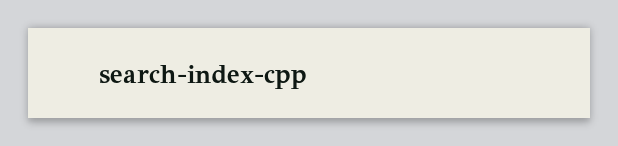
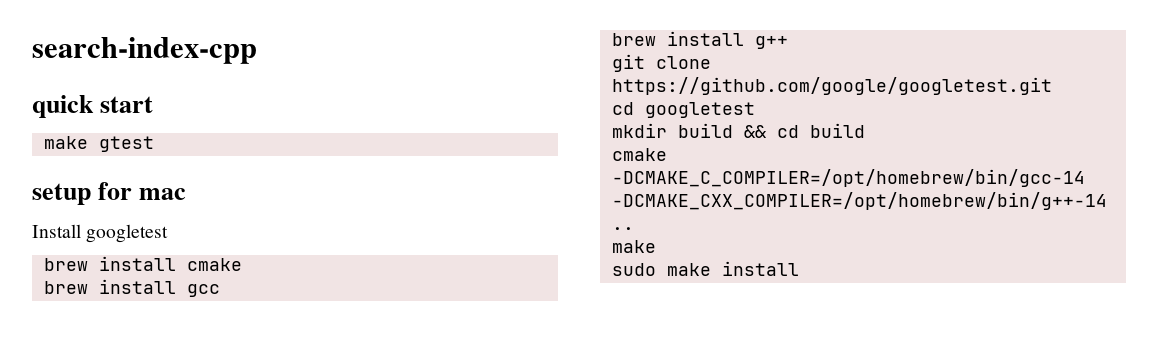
+ quick start
+ make gtest
+ setup for mac
+ Install googletest
+ brew install cmake
+ brew install gcc
+ brew install g++
+ git clone https://github.com/google/googletest.git
+ cd googletest
+ mkdir build && cd build
+ cmake -DCMAKE_C_COMPILER=/opt/homebrew/bin/gcc-14 -DCMAKE_CXX_COMPILER=/opt/homebrew/bin/g++-14 ..
+ make
+ sudo make install

